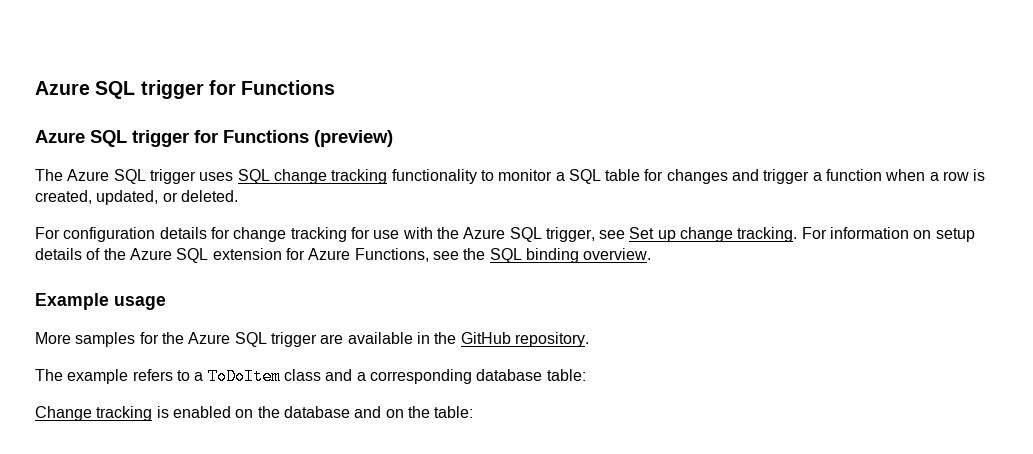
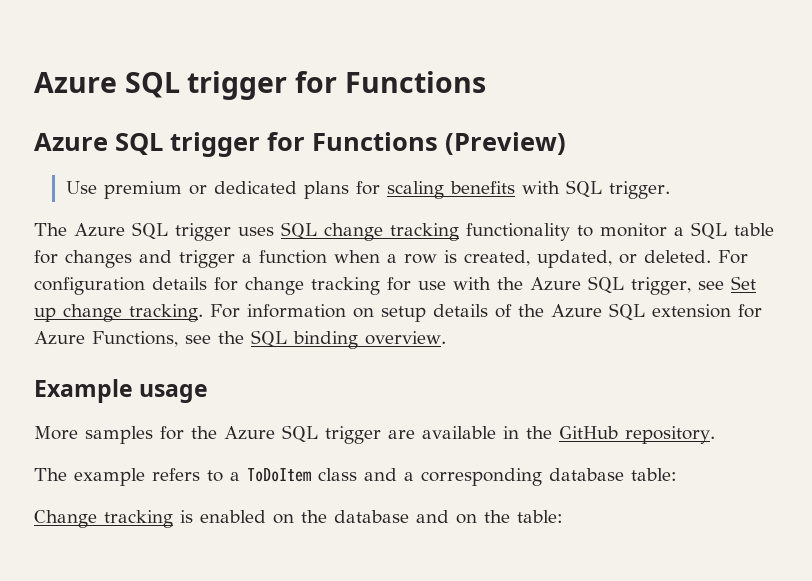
- Azure SQL trigger for Functions (preview)
+ Azure SQL trigger for Functions (Preview)
+ Use premium or dedicated plans for scaling benefits with SQL trigger.
- The Azure SQL trigger uses SQL change tracking functionality to monitor a SQL table for changes and trigger a function when a row is created, updated, or deleted.
- For configuration details for change tracking for use with the Azure SQL trigger, see Set up change tracking.
+ The Azure SQL trigger uses SQL change tracking functionality to monitor a SQL table for changes and trigger a function when a row is created, updated, or deleted. For configuration details for change tracking for use with the Azure SQL trigger, see Set up change tracking.

